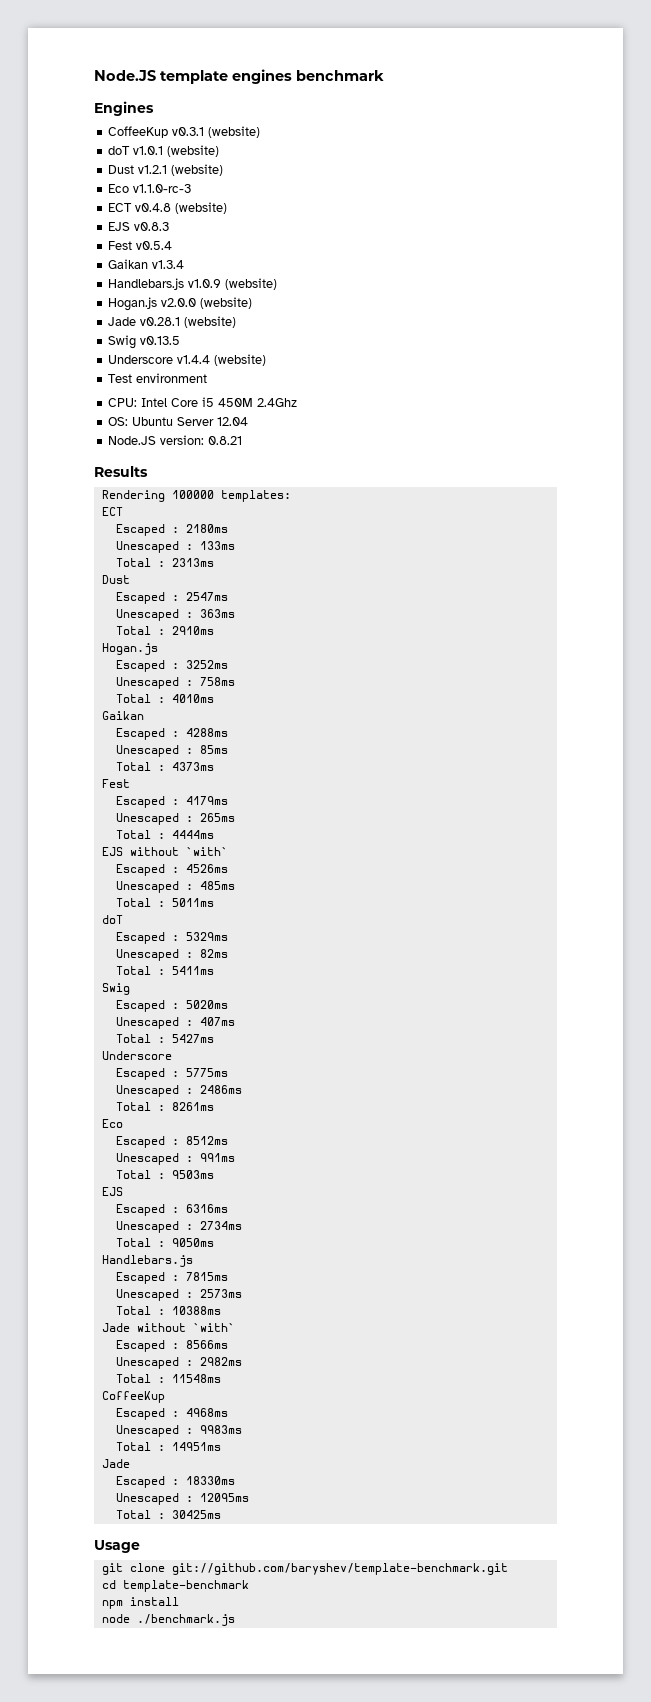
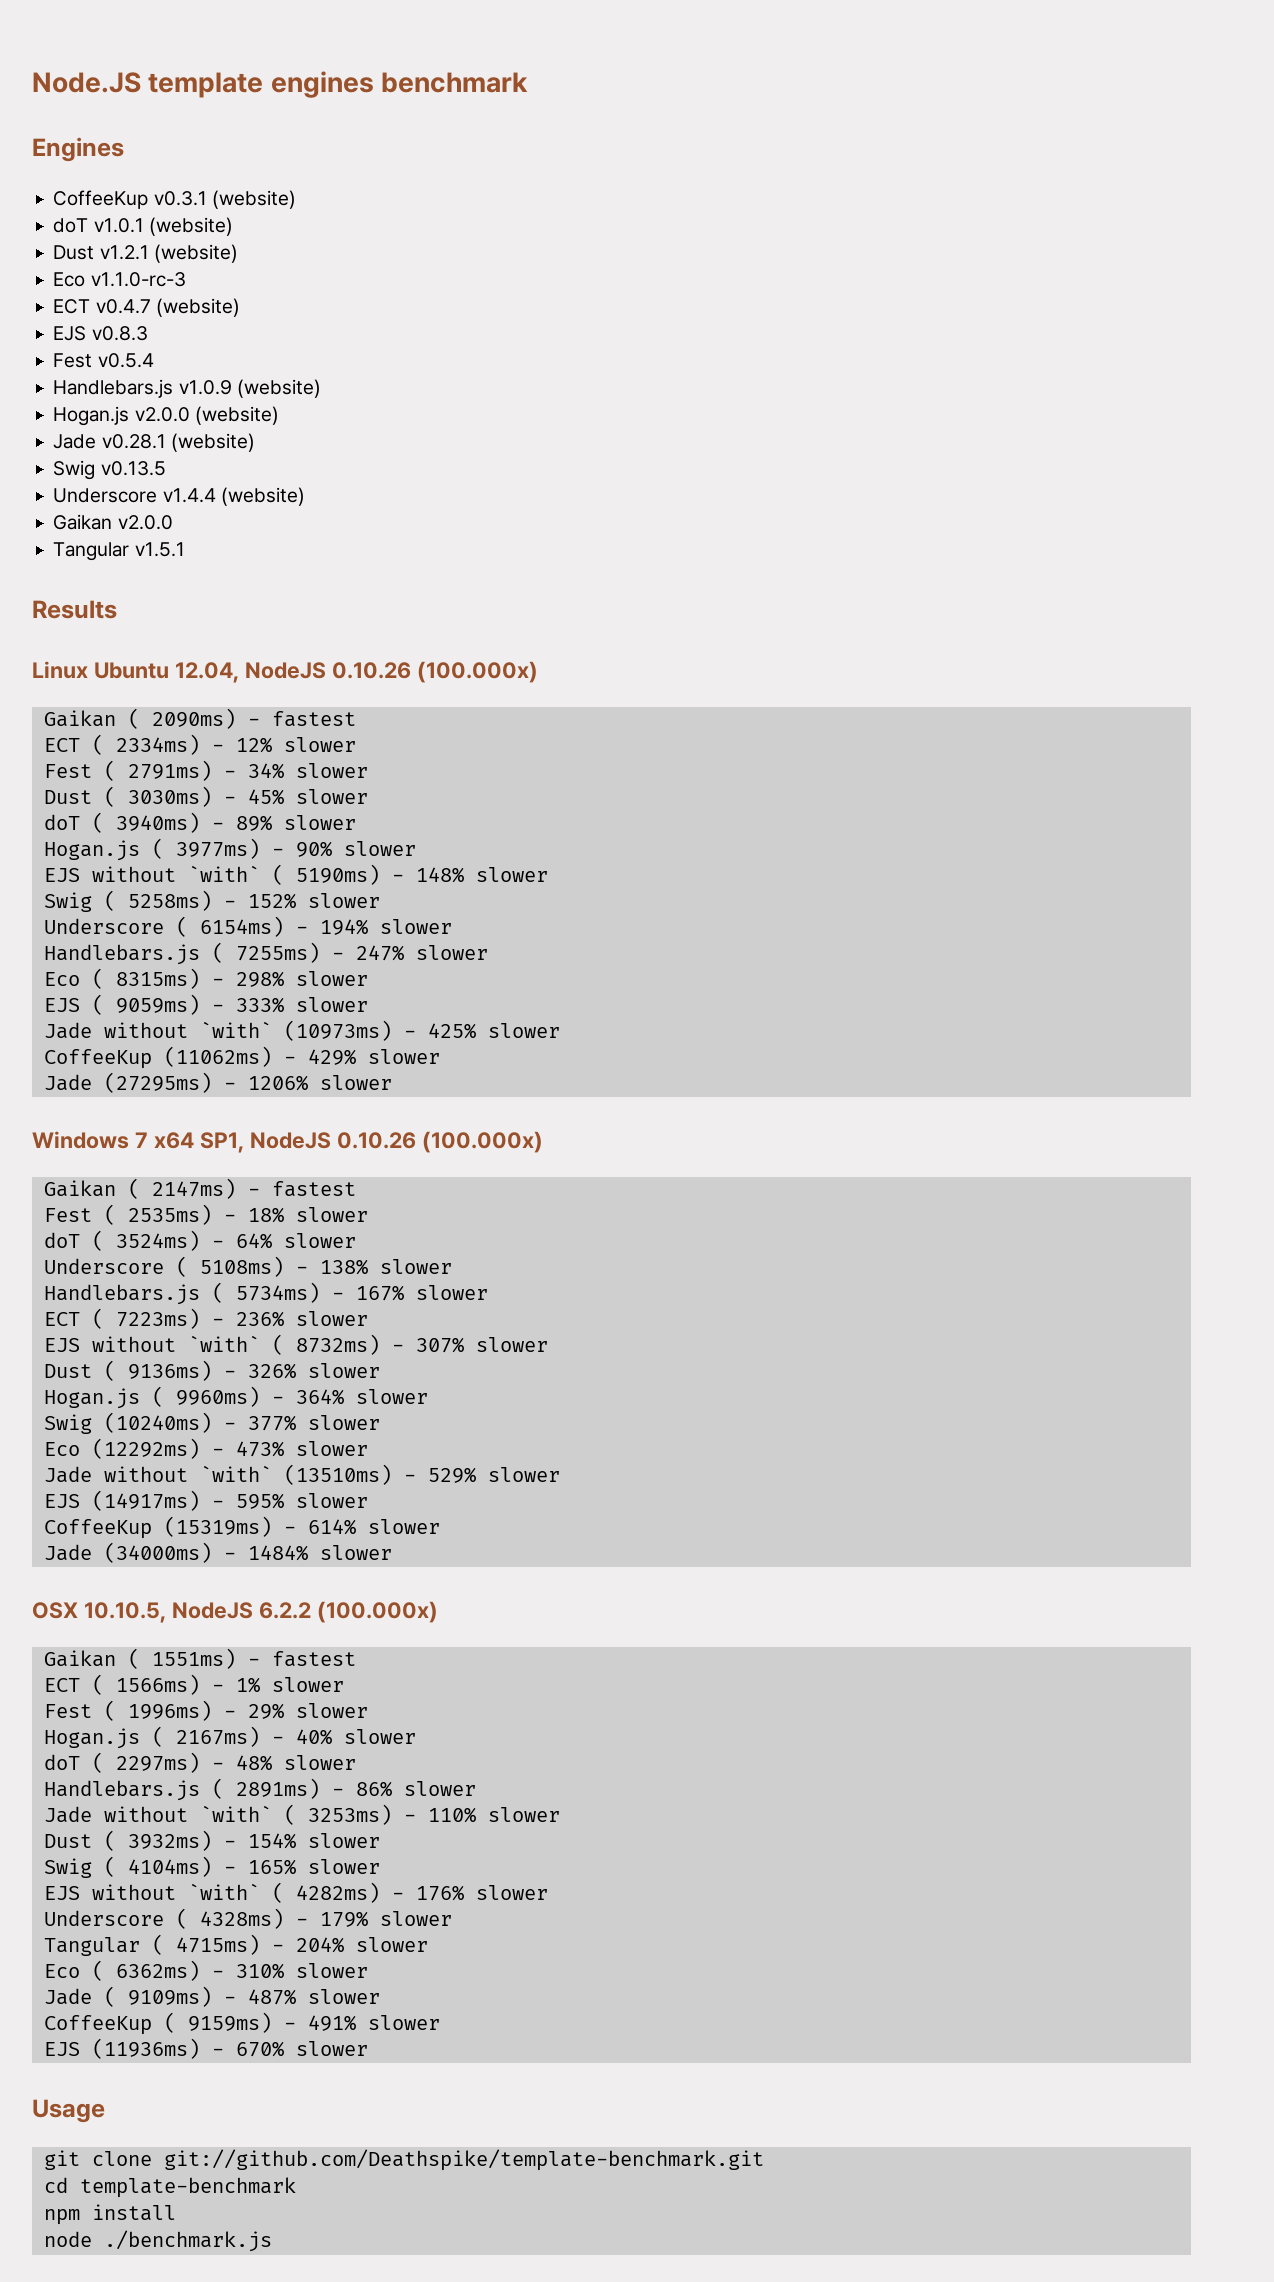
- ECT v0.4.8 (website)
+ ECT v0.4.7 (website)
- Gaikan v1.3.4
- Test environment
- CPU: Intel Core i5 450M 2.4Ghz
- OS: Ubuntu Server 12.04
- Node.JS version: 0.8.21
+ Gaikan v2.0.0
+ Tangular v1.5.1
  Results
- Rendering 100000 templates:
- ECT
- Escaped : 2180ms
- Unescaped : 133ms
- Total : 2313ms
- Dust
- Escaped : 2547ms
- Unescaped : 363ms
- Total : 2910ms
- Hogan.js
- Escaped : 3252ms
- Unescaped : 758ms
- Total : 4010ms
- Gaikan
- Escaped : 4288ms
- Unescaped : 85ms
- Total : 4373ms
- Fest
- Escaped : 4179ms
- Unescaped : 265ms
- Total : 4444ms
- EJS without `with`
- Escaped : 4526ms
- Unescaped : 485ms
- Total : 5011ms
- doT
- Escaped : 5329ms
- Unescaped : 82ms
- Total : 5411ms
- Swig
- Escaped : 5020ms
- Unescaped : 407ms
- Total : 5427ms
- Underscore
- Escaped : 5775ms
- Unescaped : 2486ms
- Total : 8261ms
- Eco
- Escaped : 8512ms
- Unescaped : 991ms
- Total : 9503ms
- EJS
- Escaped : 6316ms
- Unescaped : 2734ms
- Total : 9050ms
- Handlebars.js
- Escaped : 7815ms
- Unescaped : 2573ms
- Total : 10388ms
- Jade without `with`
- Escaped : 8566ms
- Unescaped : 2982ms
- Total : 11548ms
- CoffeeKup
- Escaped : 4968ms
- Unescaped : 9983ms
- Total : 14951ms
- Jade
- Escaped : 18330ms
- Unescaped : 12095ms
- Total : 30425ms
+ Linux Ubuntu 12.04, NodeJS 0.10.26 (100.000x)
+ Gaikan ( 2090ms) - fastest
+ ECT ( 2334ms) - 12% slower
+ Fest ( 2791ms) - 34% slower
+ Dust ( 3030ms) - 45% slower
+ doT ( 3940ms) - 89% slower
+ Hogan.js ( 3977ms) - 90% slower
+ EJS without `with` ( 5190ms) - 148% slower
+ Swig ( 5258ms) - 152% slower
+ Underscore ( 6154ms) - 194% slower
+ Handlebars.js ( 7255ms) - 247% slower
+ Eco ( 8315ms) - 298% slower
+ EJS ( 9059ms) - 333% slower
+ Jade without `with` (10973ms) - 425% slower
+ CoffeeKup (11062ms) - 429% slower
+ Jade (27295ms) - 1206% slower
+ Windows 7 x64 SP1, NodeJS 0.10.26 (100.000x)
+ Gaikan ( 2147ms) - fastest
+ Fest ( 2535ms) - 18% slower
+ doT ( 3524ms) - 64% slower
+ Underscore ( 5108ms) - 138% slower
+ Handlebars.js ( 5734ms) - 167% slower
+ ECT ( 7223ms) - 236% slower
+ EJS without `with` ( 8732ms) - 307% slower
+ Dust ( 9136ms) - 326% slower
+ Hogan.js ( 9960ms) - 364% slower
+ Swig (10240ms) - 377% slower
+ Eco (12292ms) - 473% slower
+ Jade without `with` (13510ms) - 529% slower
+ EJS (14917ms) - 595% slower
+ CoffeeKup (15319ms) - 614% slower
+ Jade (34000ms) - 1484% slower
+ OSX 10.10.5, NodeJS 6.2.2 (100.000x)
+ Gaikan ( 1551ms) - fastest
+ ECT ( 1566ms) - 1% slower
+ Fest ( 1996ms) - 29% slower
+ Hogan.js ( 2167ms) - 40% slower
+ doT ( 2297ms) - 48% slower
+ Handlebars.js ( 2891ms) - 86% slower
+ Jade without `with` ( 3253ms) - 110% slower
+ Dust ( 3932ms) - 154% slower
+ Swig ( 4104ms) - 165% slower
+ EJS without `with` ( 4282ms) - 176% slower
+ Underscore ( 4328ms) - 179% slower
+ Tangular ( 4715ms) - 204% slower
+ Eco ( 6362ms) - 310% slower
+ Jade ( 9109ms) - 487% slower
+ CoffeeKup ( 9159ms) - 491% slower
+ EJS (11936ms) - 670% slower
- git clone git://github.com/baryshev/template-benchmark.git
+ git clone git://github.com/Deathspike/template-benchmark.git

